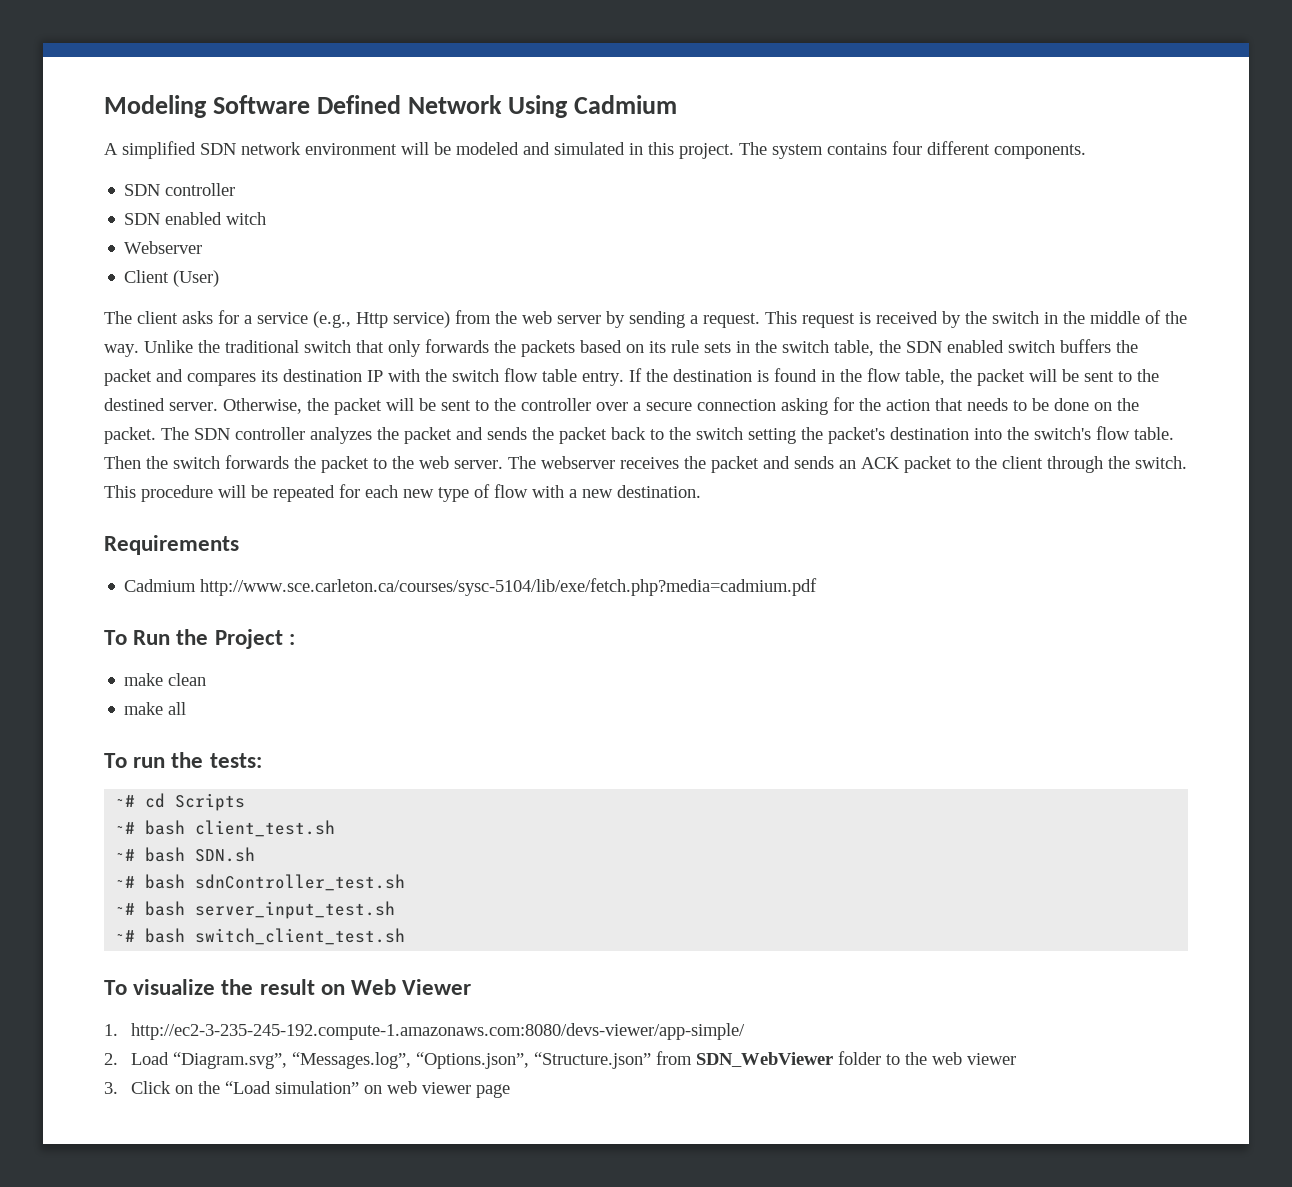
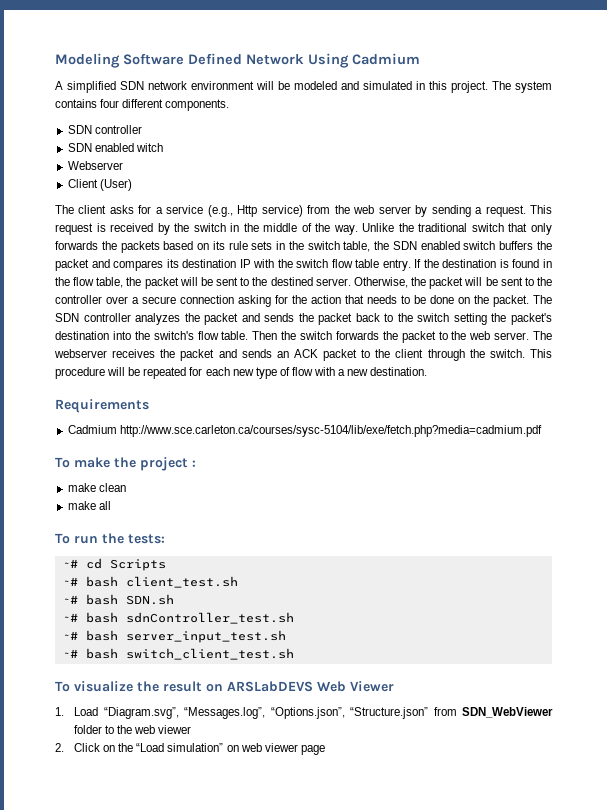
- To Run the Project :
+ To make the project :
- To visualize the result on Web Viewer
+ To visualize the result on ARSLabDEVS Web Viewer
- 1. http://ec2-3-235-245-192.compute-1.amazonaws.com:8080/devs-viewer/app-simple/
- 2. Load “Diagram.svg”, “Messages.log”, “Options.json”, “Structure.json” from SDN_WebViewer folder to the web viewer
+ 1. Load “Diagram.svg”, “Messages.log”, “Options.json”, “Structure.json” from SDN_WebViewer folder to the web viewer
- 3. Click on the “Load simulation” on web viewer page
+ 2. Click on the “Load simulation” on web viewer page

